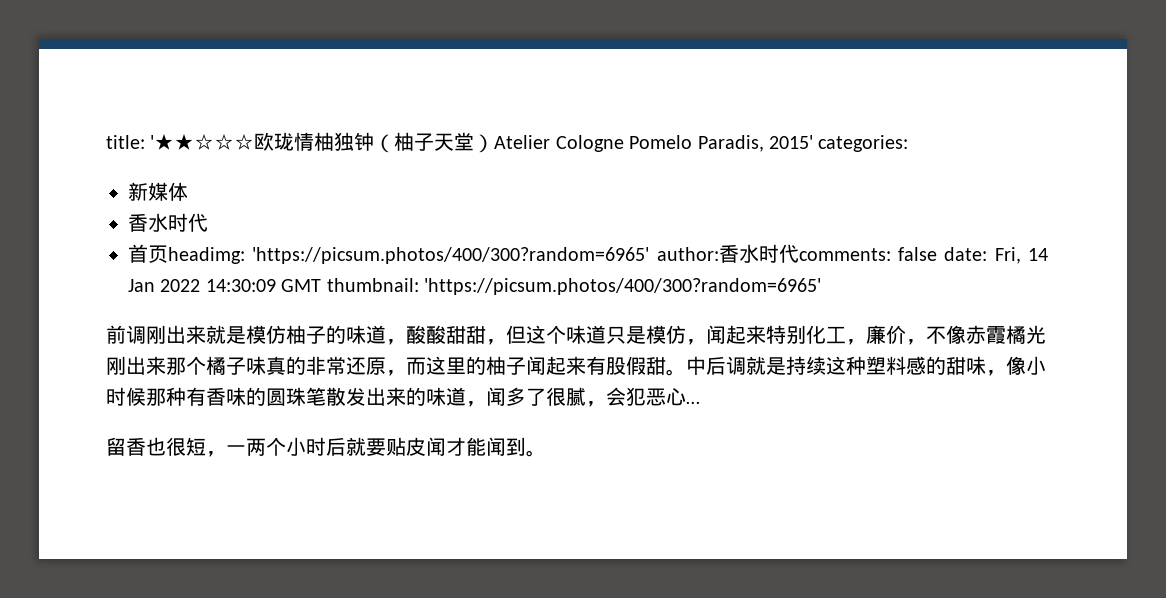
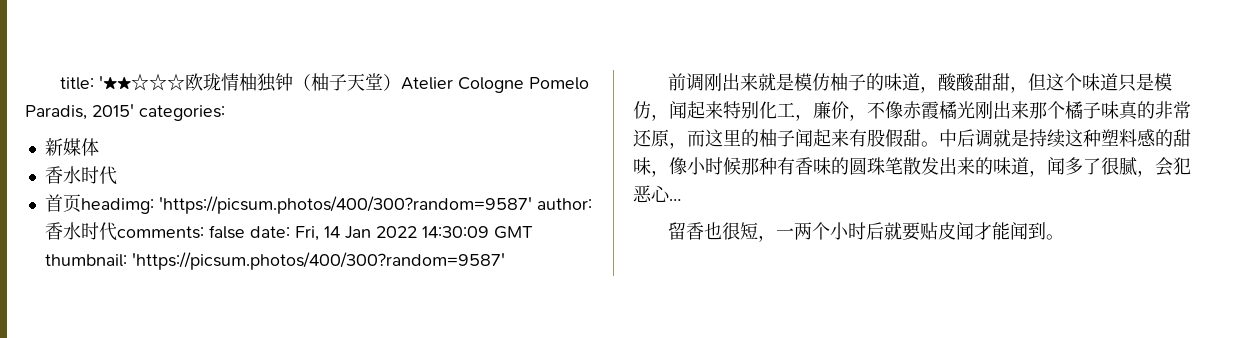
- 首页headimg: 'https://picsum.photos/400/300?random=6965' author:香水时代comments: false date: Fri, 14 Jan 2022 14:30:09 GMT thumbnail: 'https://picsum.photos/400/300?random=6965'
+ 首页headimg: 'https://picsum.photos/400/300?random=9587' author:香水时代comments: false date: Fri, 14 Jan 2022 14:30:09 GMT thumbnail: 'https://picsum.photos/400/300?random=9587'

